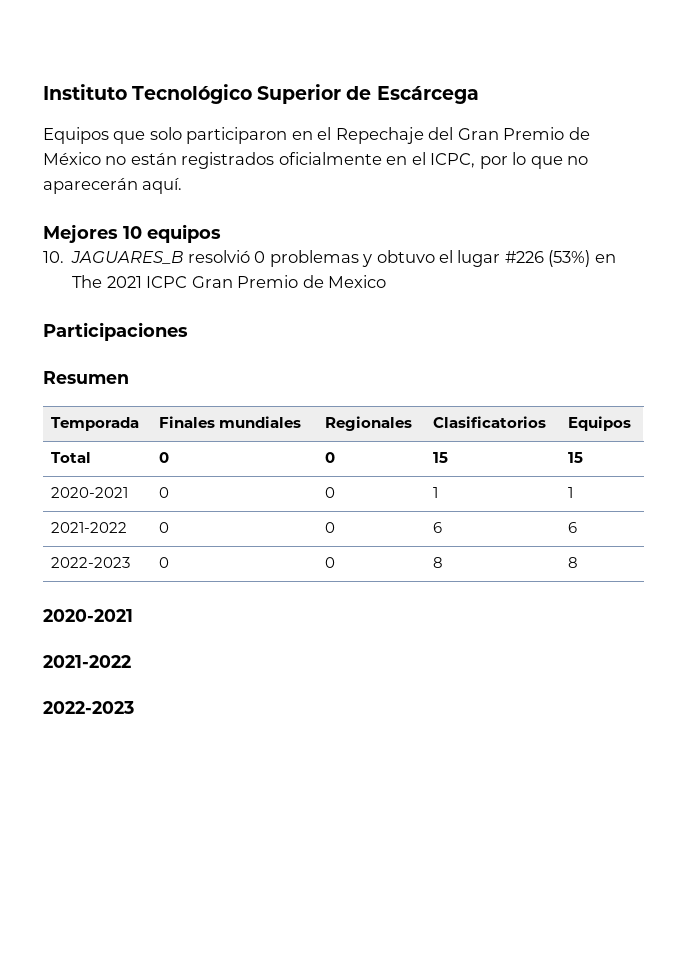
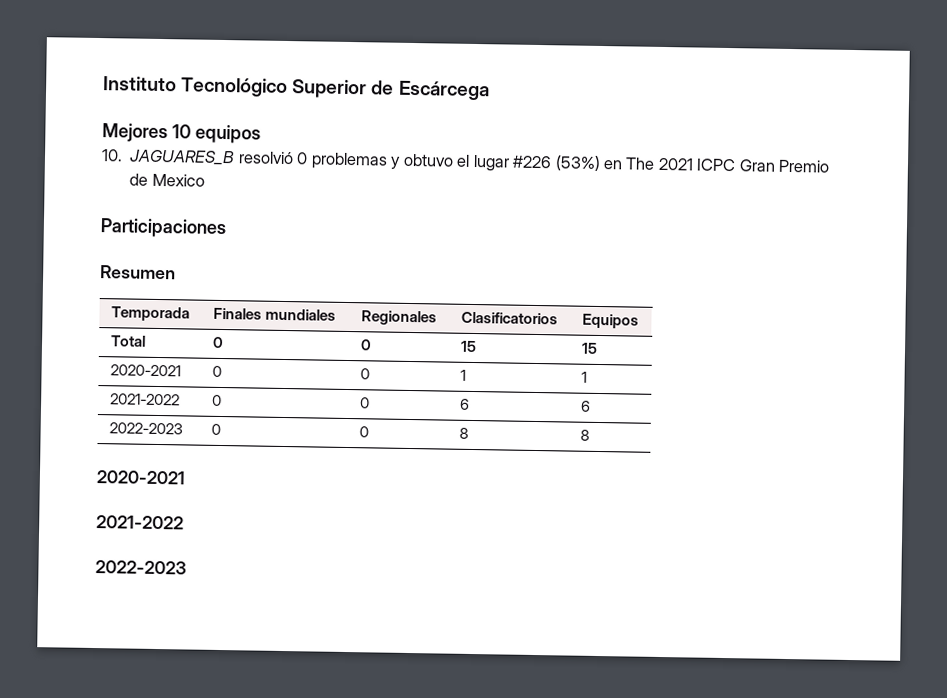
- Equipos que solo participaron en el Repechaje del Gran Premio de México no están registrados oficialmente en el ICPC, por lo que no aparecerán aquí.

